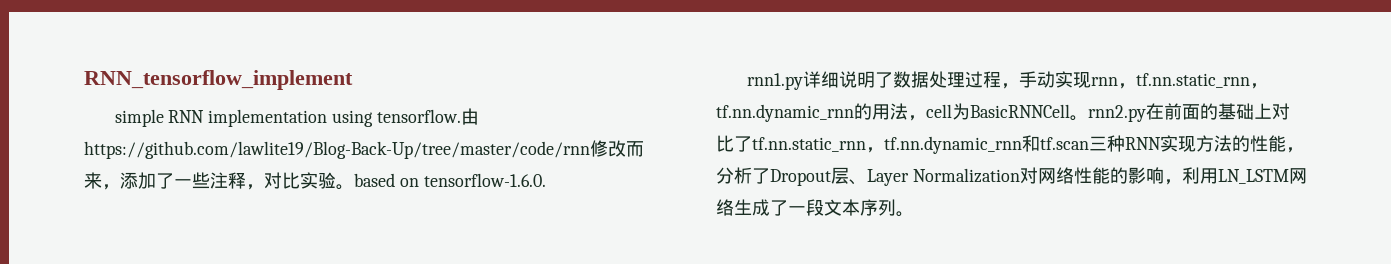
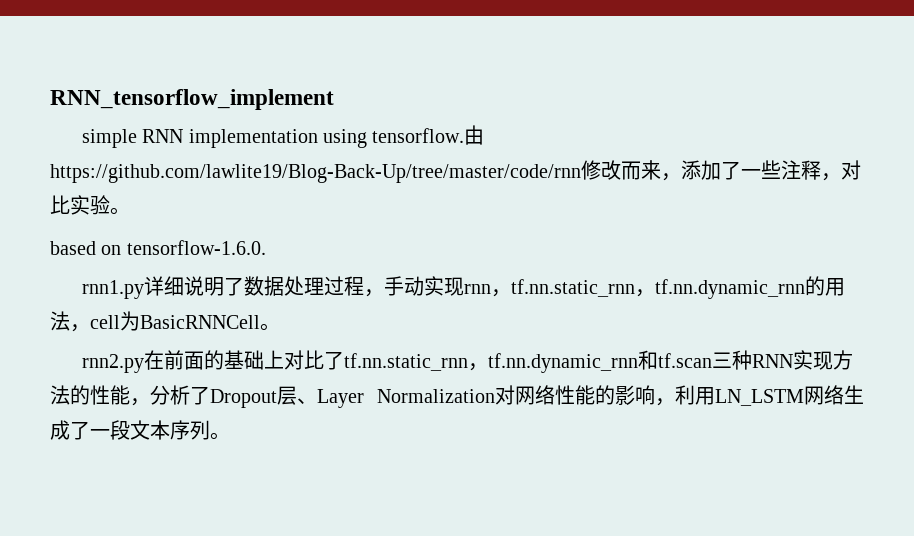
- 由https://github.com/lawlite19/Blog-Back-Up/tree/master/code/rnn修改而来，添加了一些注释，对比实验。based on tensorflow-1.6.0.
+ 由https://github.com/lawlite19/Blog-Back-Up/tree/master/code/rnn修改而来，添加了一些注释，对比实验。
+ based on tensorflow-1.6.0.
- rnn1.py详细说明了数据处理过程，手动实现rnn，tf.nn.static_rnn，tf.nn.dynamic_rnn的用法，cell为BasicRNNCell。rnn2.py在前面的基础上对比了tf.nn.static_rnn，tf.nn.dynamic_rnn和tf.scan三种RNN实现方法的性能，分析了Dropout层、Layer Normalization对网络性能的影响，利用LN_LSTM网络生成了一段文本序列。
+ rnn1.py详细说明了数据处理过程，手动实现rnn，tf.nn.static_rnn，tf.nn.dynamic_rnn的用法，cell为BasicRNNCell。
+ rnn2.py在前面的基础上对比了tf.nn.static_rnn，tf.nn.dynamic_rnn和tf.scan三种RNN实现方法的性能，分析了Dropout层、Layer Normalization对网络性能的影响，利用LN_LSTM网络生成了一段文本序列。

